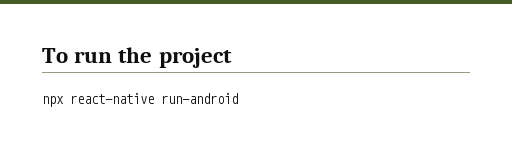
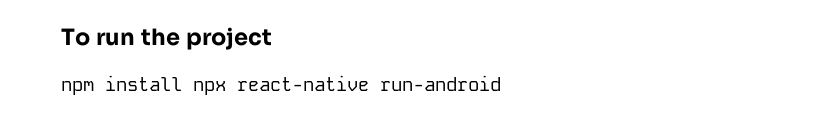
- npx react-native run-android
+ npm install npx react-native run-android

